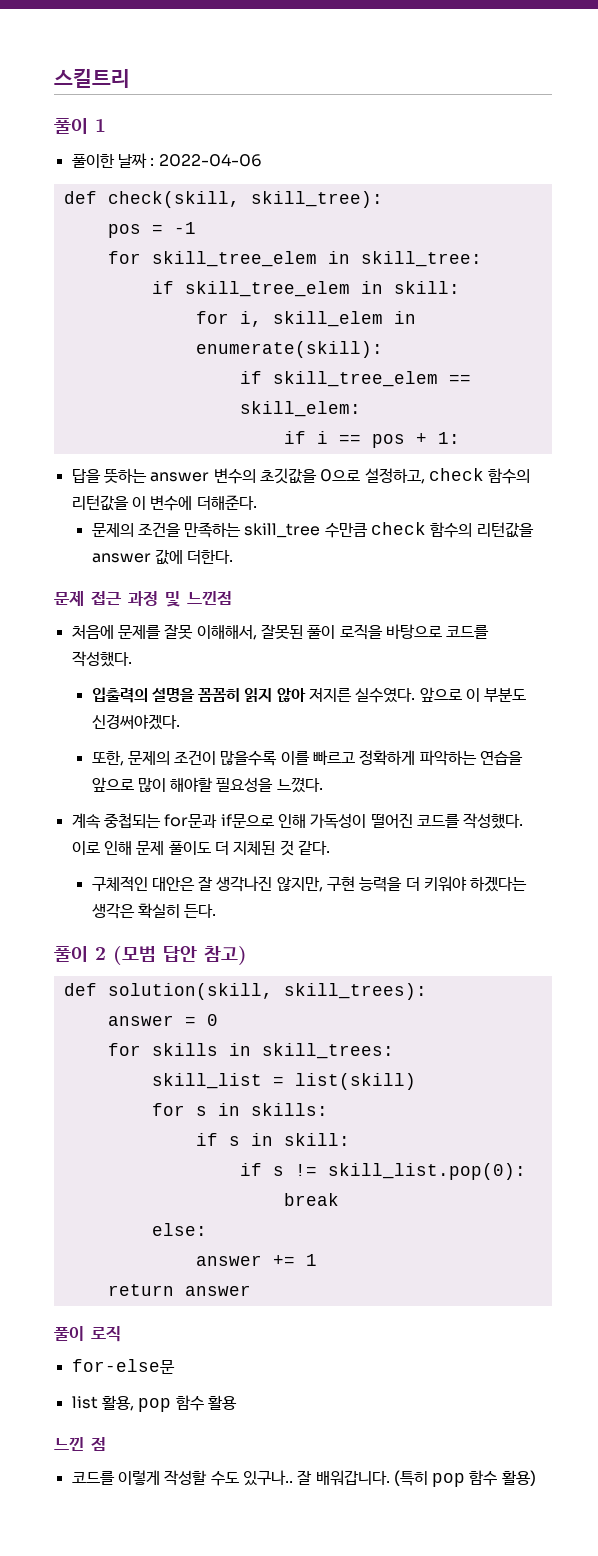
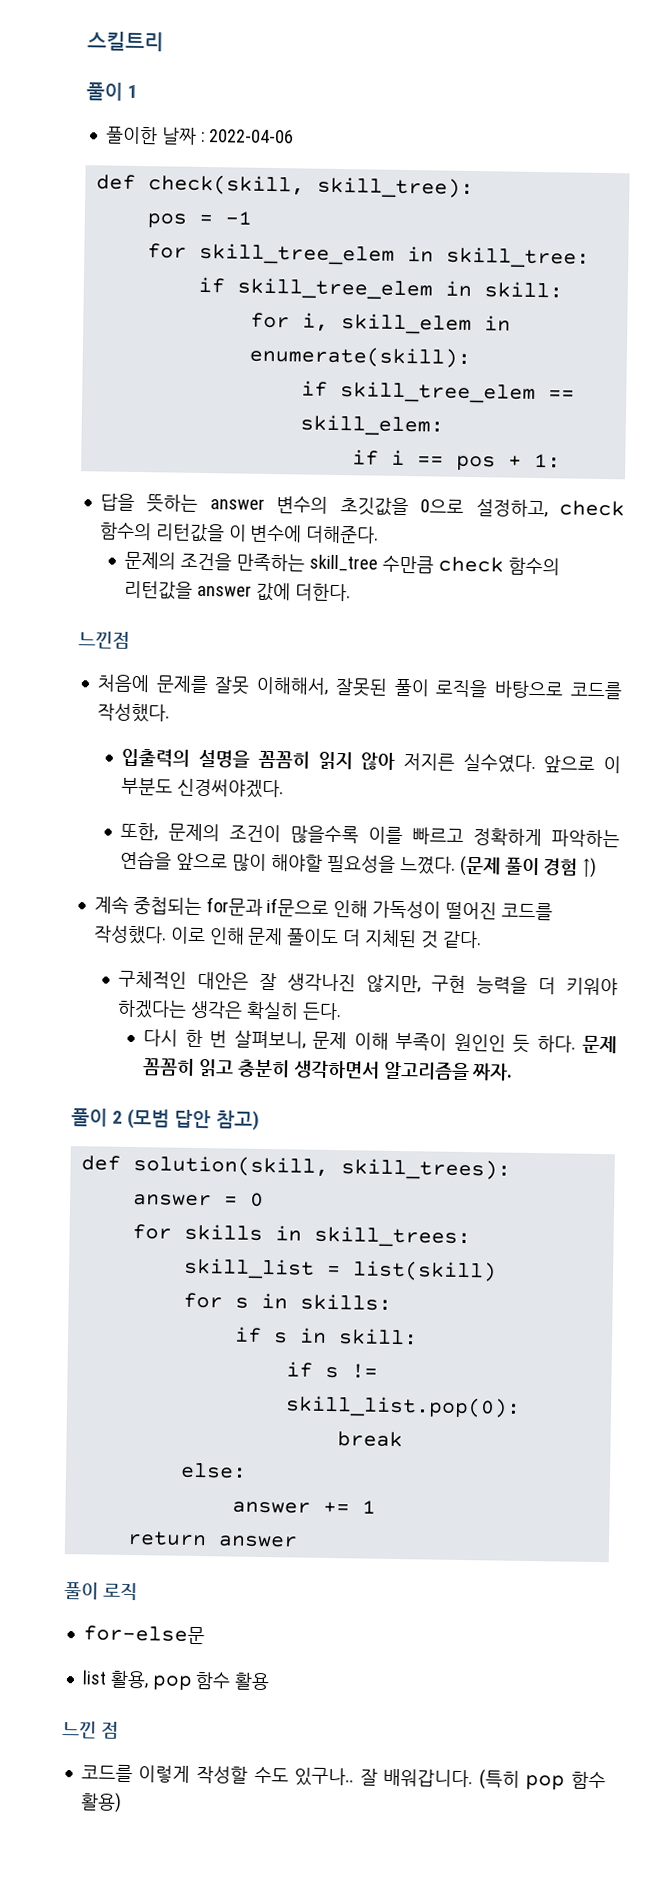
- 문제 접근 과정 및 느낀점
+ 느낀점
+ (문제 풀이 경험 ↑)
+ 다시 한 번 살펴보니, 문제 이해 부족이 원인인 듯 하다. 문제 꼼꼼히 읽고 충분히 생각하면서 알고리즘을 짜자.

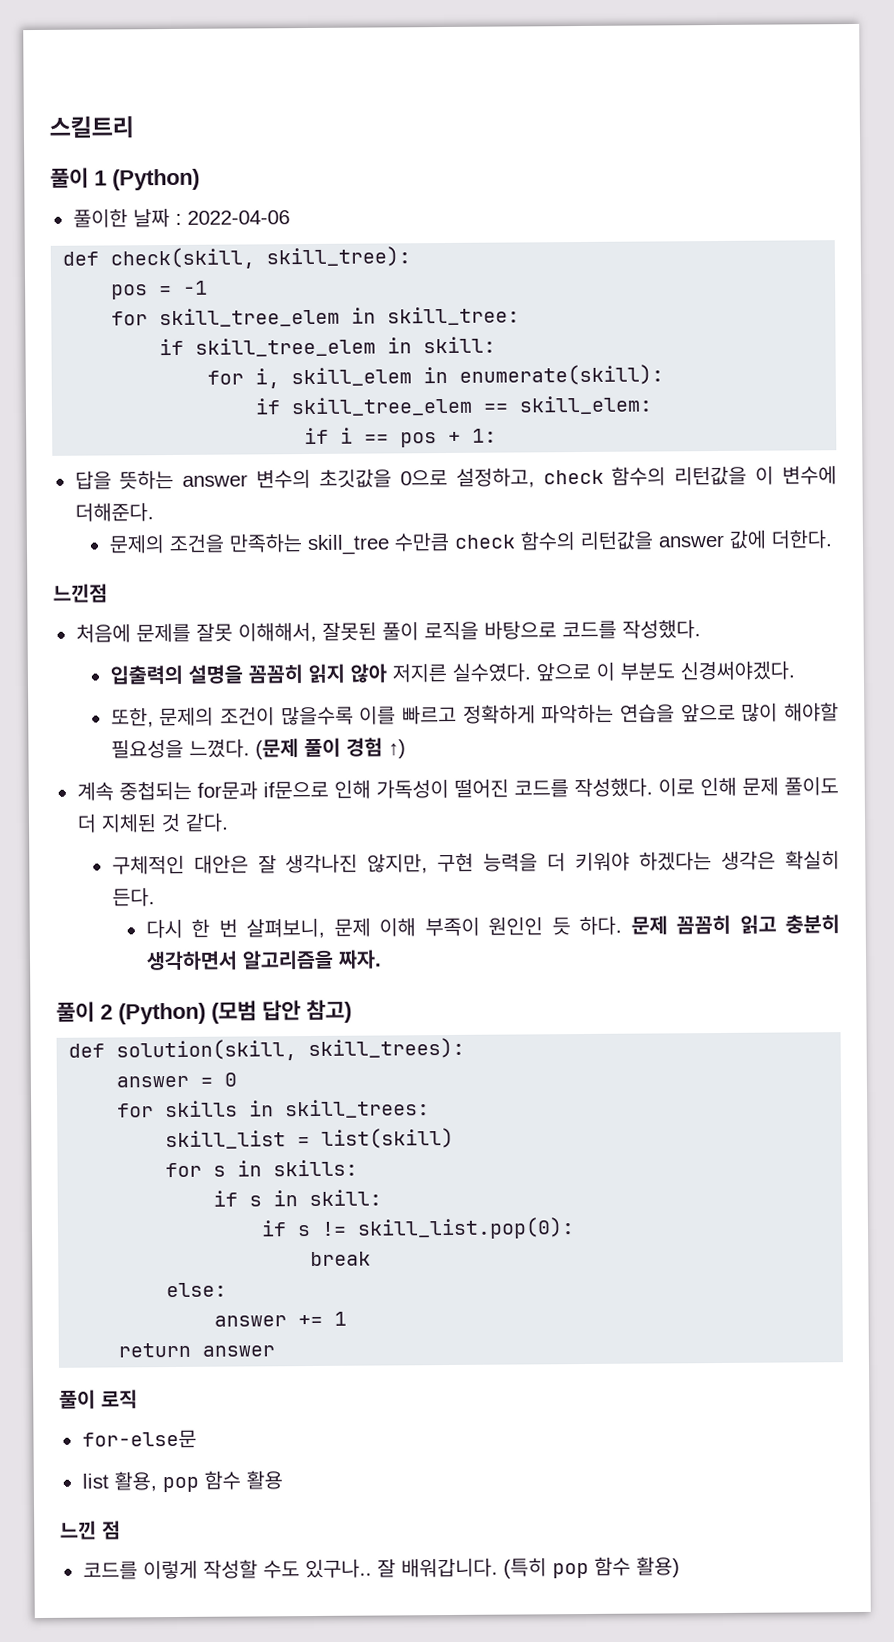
- 풀이 1
+ 풀이 1 (Python)
- 풀이 2 (모범 답안 참고)
+ 풀이 2 (Python) (모범 답안 참고)

